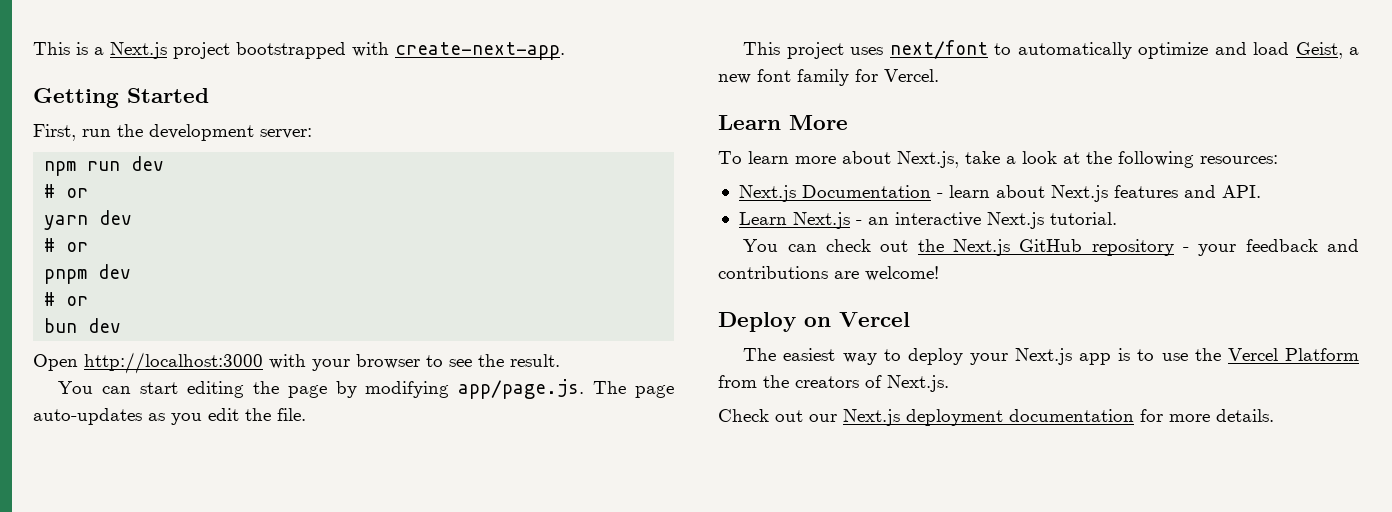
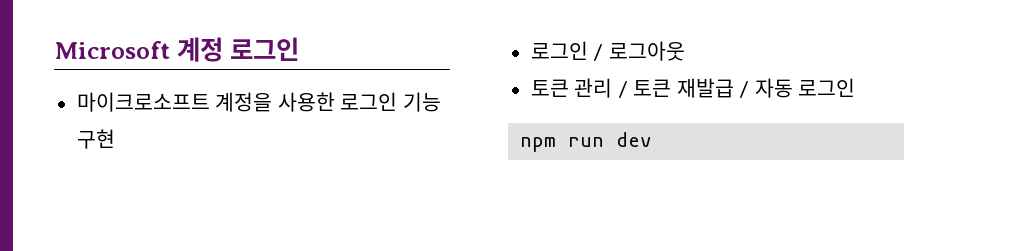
- This is a Next.js project bootstrapped with create-next-app.
- Getting Started
- First, run the development server:
+ Microsoft 계정 로그인
+ 마이크로소프트 계정을 사용한 로그인 기능 구현
+ 로그인 / 로그아웃
+ 토큰 관리 / 토큰 재발급 / 자동 로그인
  npm run dev
- # or
- yarn dev
- # or
- pnpm dev
- # or
- bun dev
- Open http://localhost:3000 with your browser to see the result.
- You can start editing the page by modifying app/page.js. The page auto-updates as you edit the file.
- This project uses next/font to automatically optimize and load Geist, a new font family for Vercel.
- Learn More
- To learn more about Next.js, take a look at the following resources:
- Next.js Documentation - learn about Next.js features and API.
- Learn Next.js - an interactive Next.js tutorial.
- You can check out the Next.js GitHub repository - your feedback and contributions are welcome!
- Deploy on Vercel
- The easiest way to deploy your Next.js app is to use the Vercel Platform from the creators of Next.js.
- Check out our Next.js deployment documentation for more details.

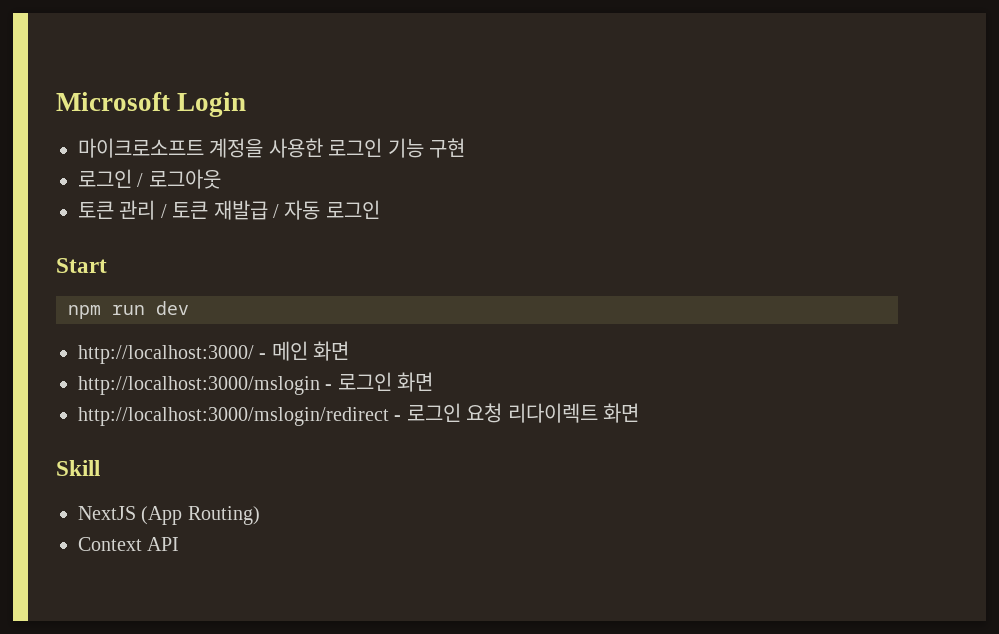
- Microsoft 계정 로그인
+ Microsoft Login
+ Start
+ http://localhost:3000/ - 메인 화면
+ http://localhost:3000/mslogin - 로그인 화면
+ http://localhost:3000/mslogin/redirect - 로그인 요청 리다이렉트 화면
+ Skill
+ NextJS (App Routing)
+ Context API

